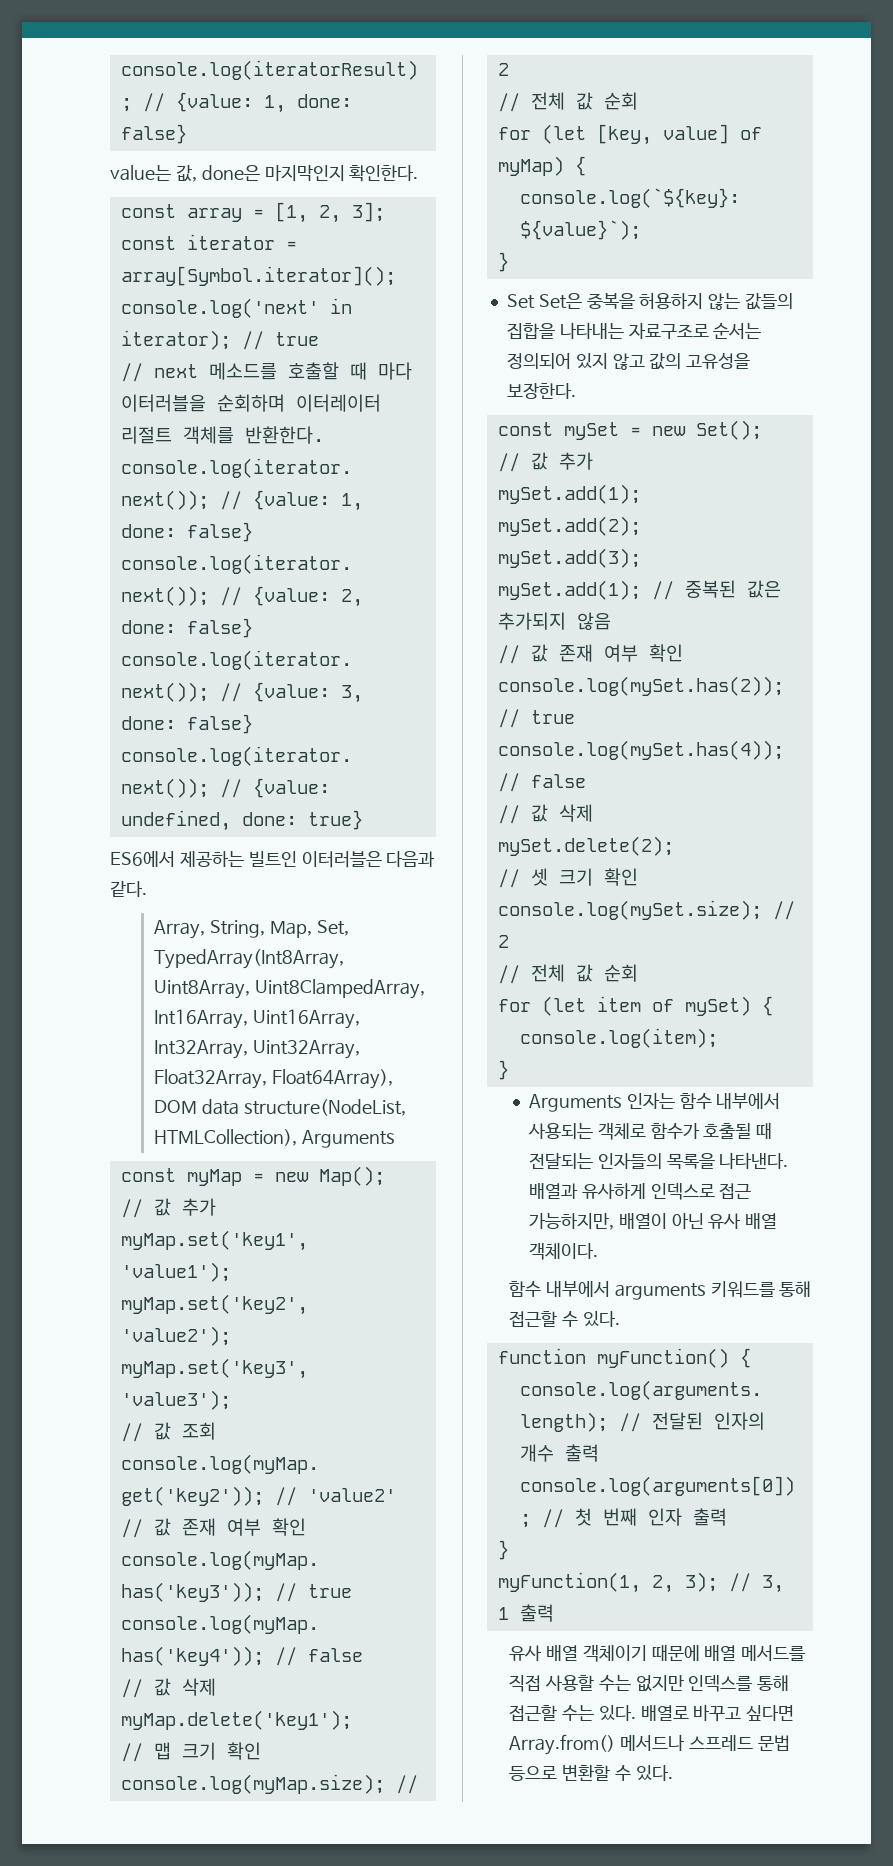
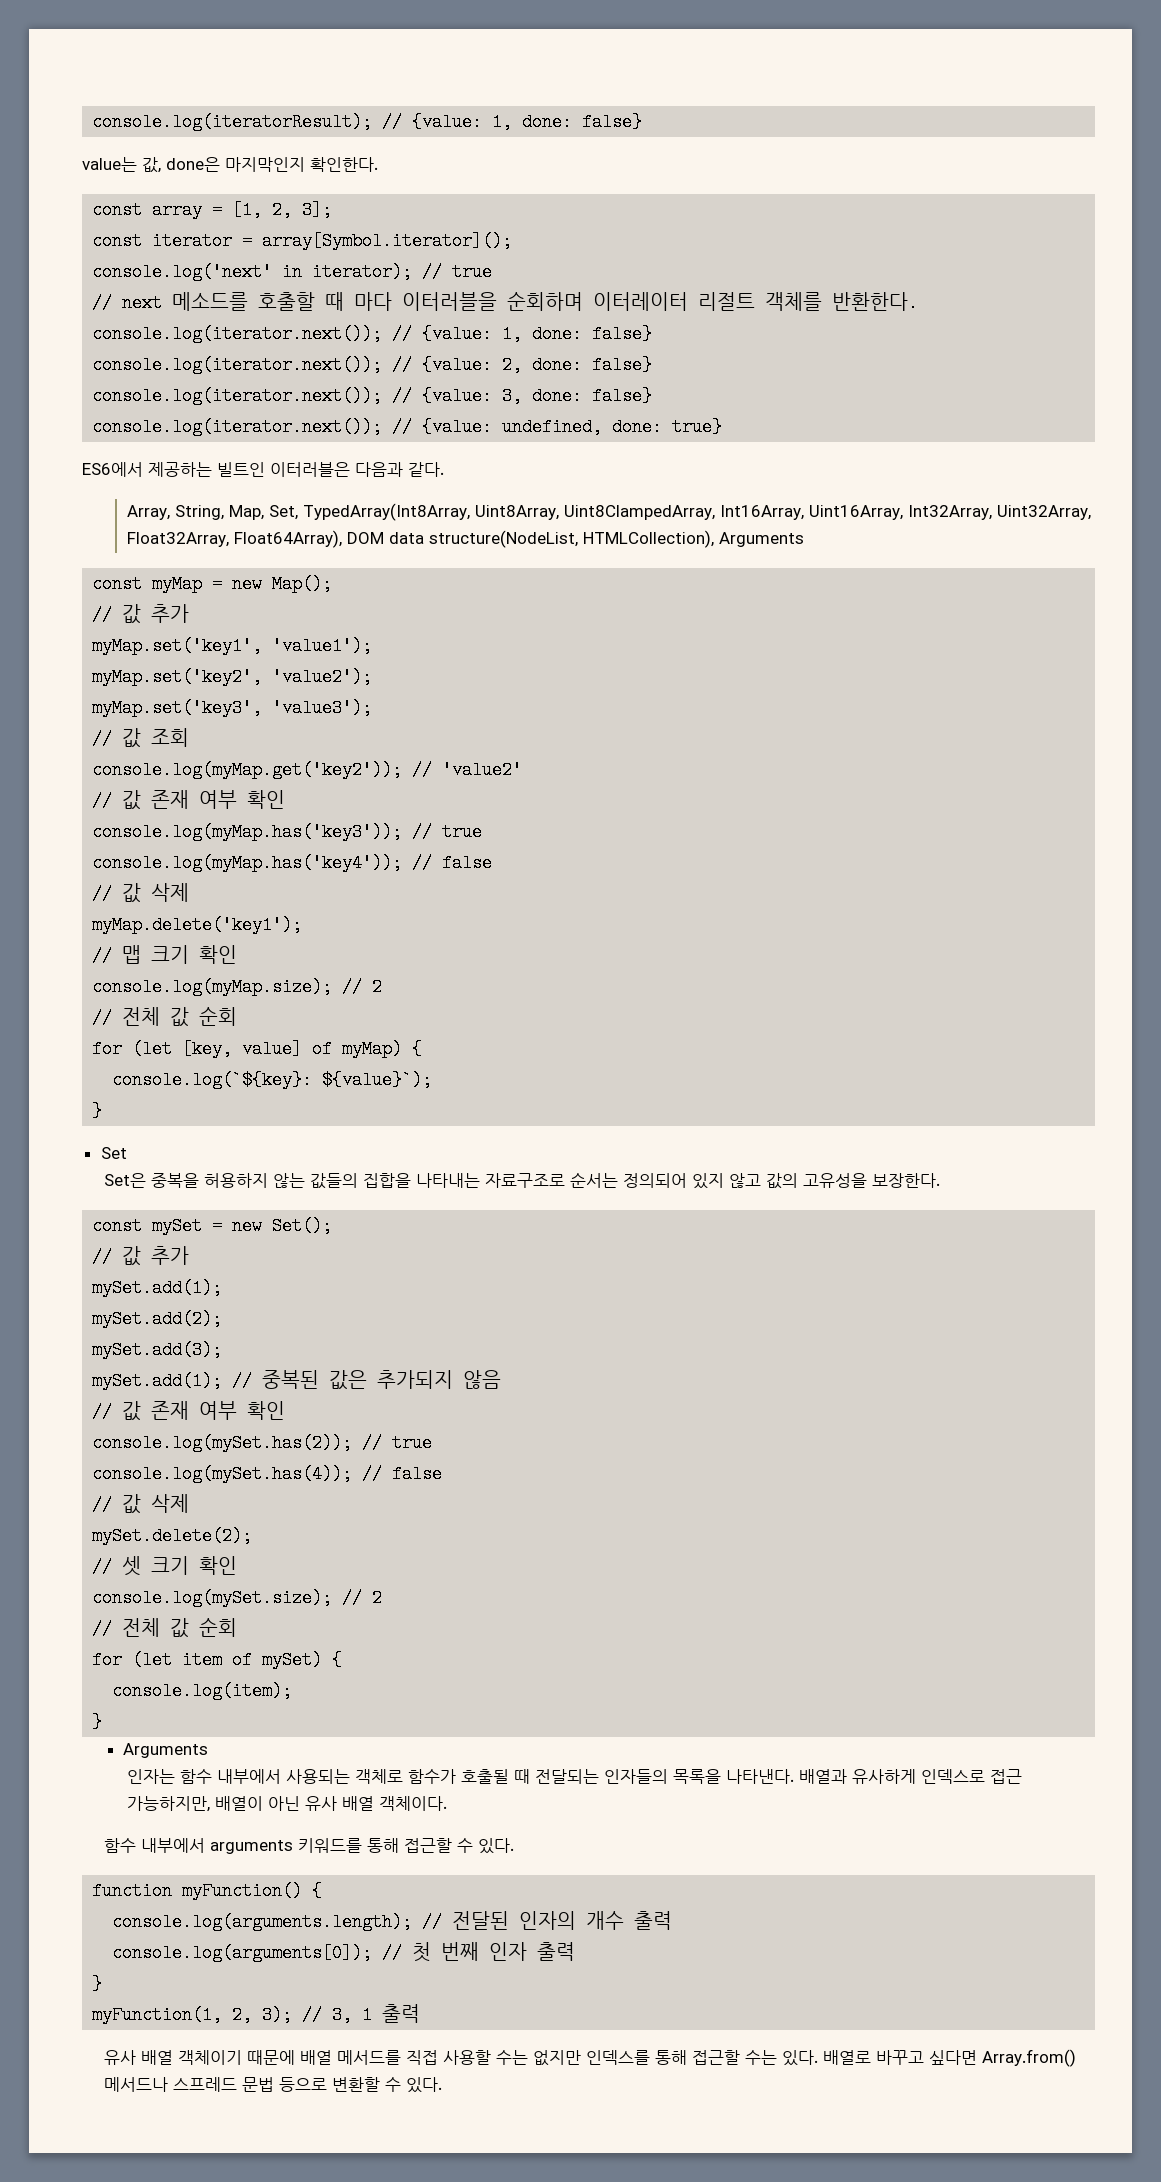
- Set Set은 중복을 허용하지 않는 값들의 집합을 나타내는 자료구조로 순서는 정의되어 있지 않고 값의 고유성을 보장한다.
+ Set
+ Set은 중복을 허용하지 않는 값들의 집합을 나타내는 자료구조로 순서는 정의되어 있지 않고 값의 고유성을 보장한다.
  console.log(item);
  }
- Arguments 인자는 함수 내부에서 사용되는 객체로 함수가 호출될 때 전달되는 인자들의 목록을 나타낸다.
+ Arguments
+ 인자는 함수 내부에서 사용되는 객체로 함수가 호출될 때 전달되는 인자들의 목록을 나타낸다.

